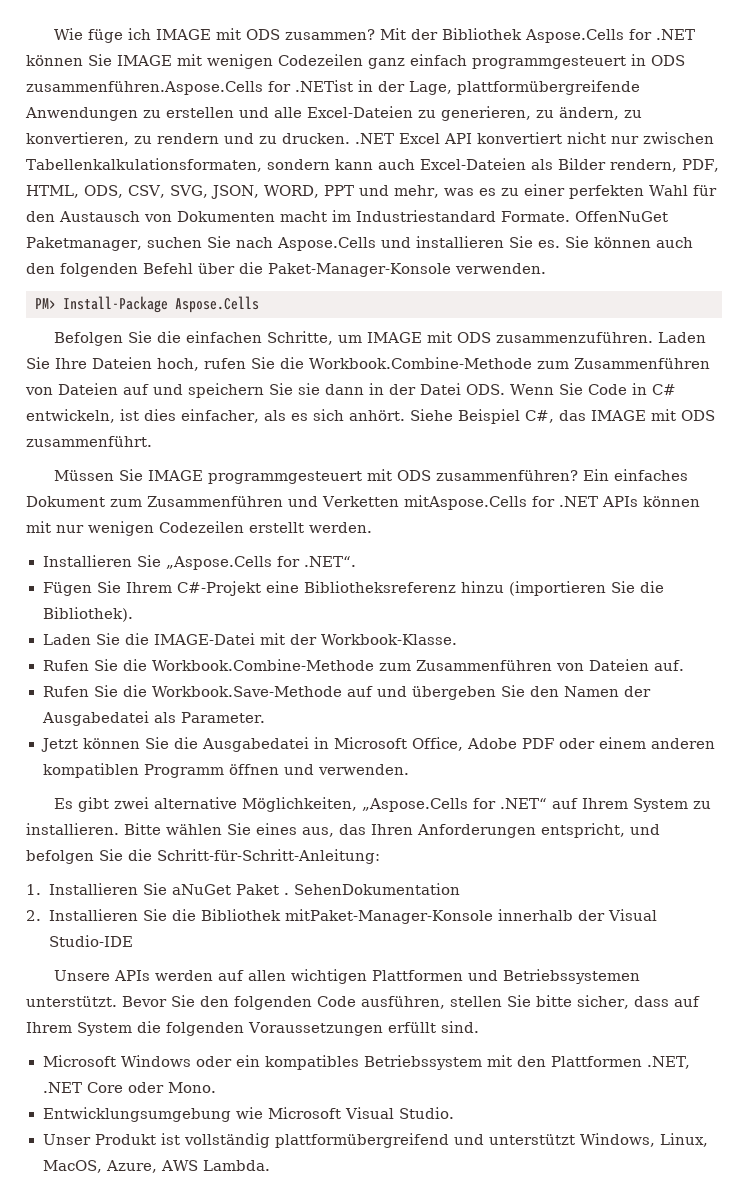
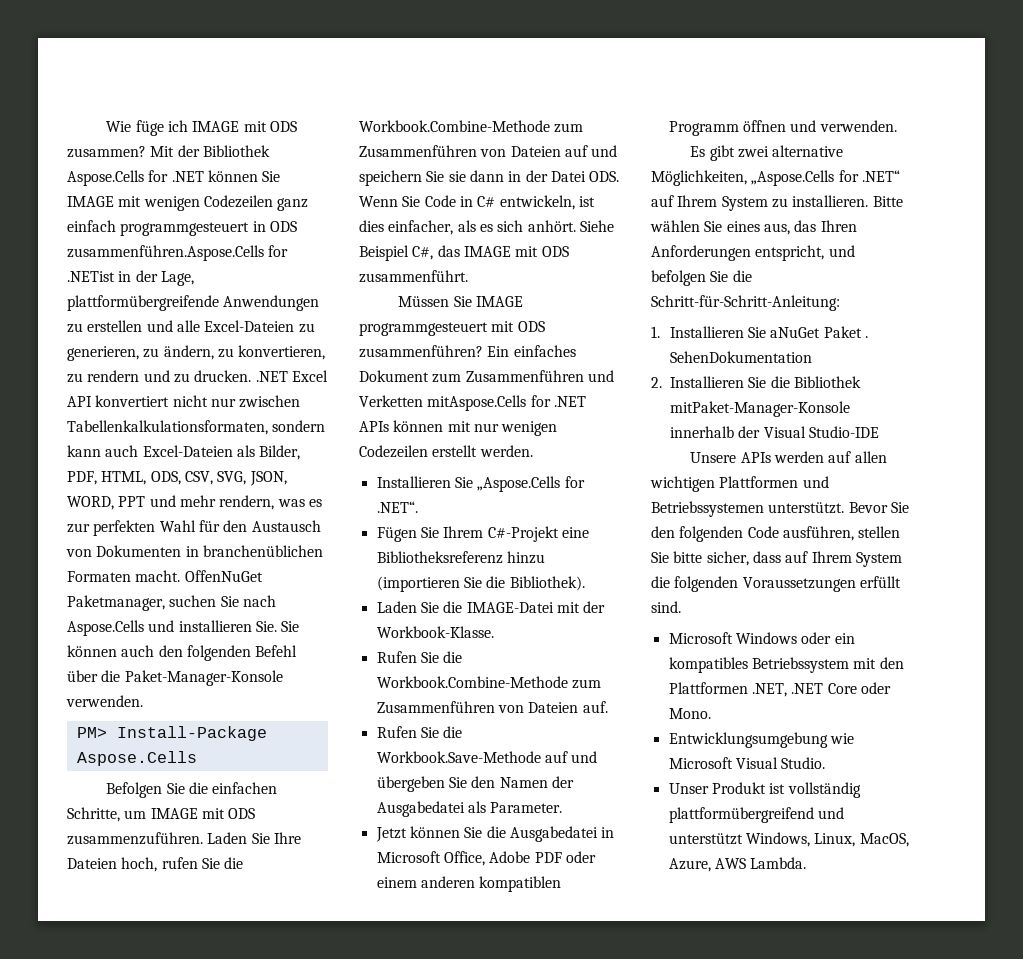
- Mit der Bibliothek Aspose.Cells for .NET können Sie IMAGE mit wenigen Codezeilen ganz einfach programmgesteuert in ODS zusammenführen.Aspose.Cells for .NETist in der Lage, plattformübergreifende Anwendungen zu erstellen und alle Excel-Dateien zu generieren, zu ändern, zu konvertieren, zu rendern und zu drucken. .NET Excel API konvertiert nicht nur zwischen Tabellenkalkulationsformaten, sondern kann auch Excel-Dateien als Bilder rendern, PDF, HTML, ODS, CSV, SVG, JSON, WORD, PPT und mehr, was es zu einer perfekten Wahl für den Austausch von Dokumenten macht im Industriestandard Formate.
+ Mit der Bibliothek Aspose.Cells for .NET können Sie IMAGE mit wenigen Codezeilen ganz einfach programmgesteuert in ODS zusammenführen.Aspose.Cells for .NETist in der Lage, plattformübergreifende Anwendungen zu erstellen und alle Excel-Dateien zu generieren, zu ändern, zu konvertieren, zu rendern und zu drucken. .NET Excel API konvertiert nicht nur zwischen Tabellenkalkulationsformaten, sondern kann auch Excel-Dateien als Bilder, PDF, HTML, ODS, CSV, SVG, JSON, WORD, PPT und mehr rendern, was es zur perfekten Wahl für den Austausch von Dokumenten in branchenüblichen Formaten macht.
- OffenNuGet Paketmanager, suchen Sie nach Aspose.Cells und installieren Sie es. Sie können auch den folgenden Befehl über die Paket-Manager-Konsole verwenden.
+ OffenNuGet Paketmanager, suchen Sie nach Aspose.Cells und installieren Sie. Sie können auch den folgenden Befehl über die Paket-Manager-Konsole verwenden.

